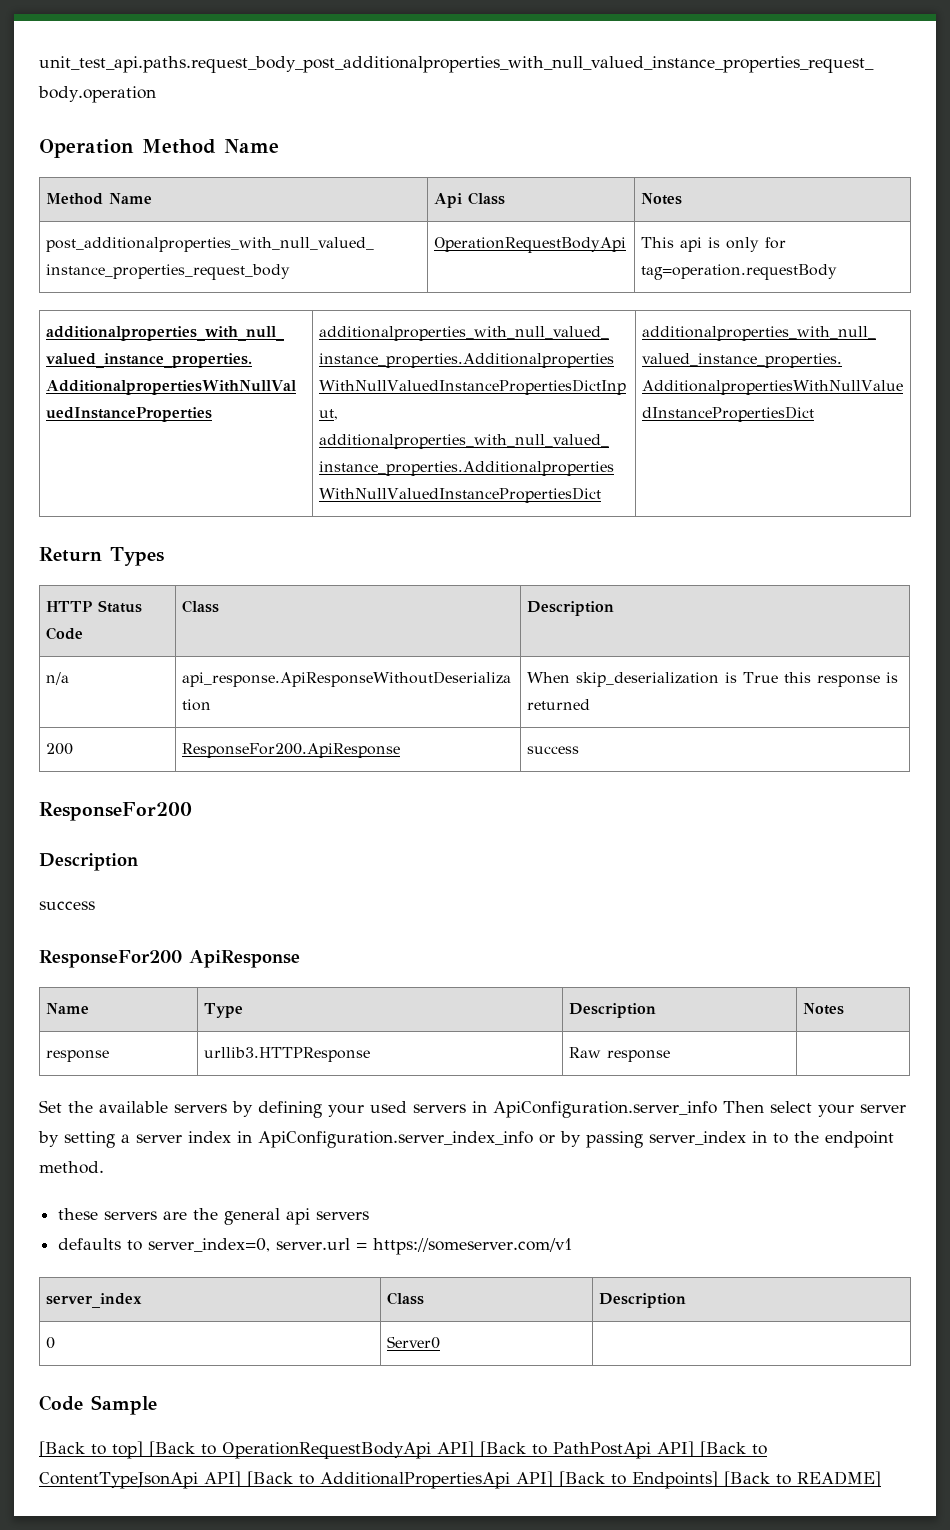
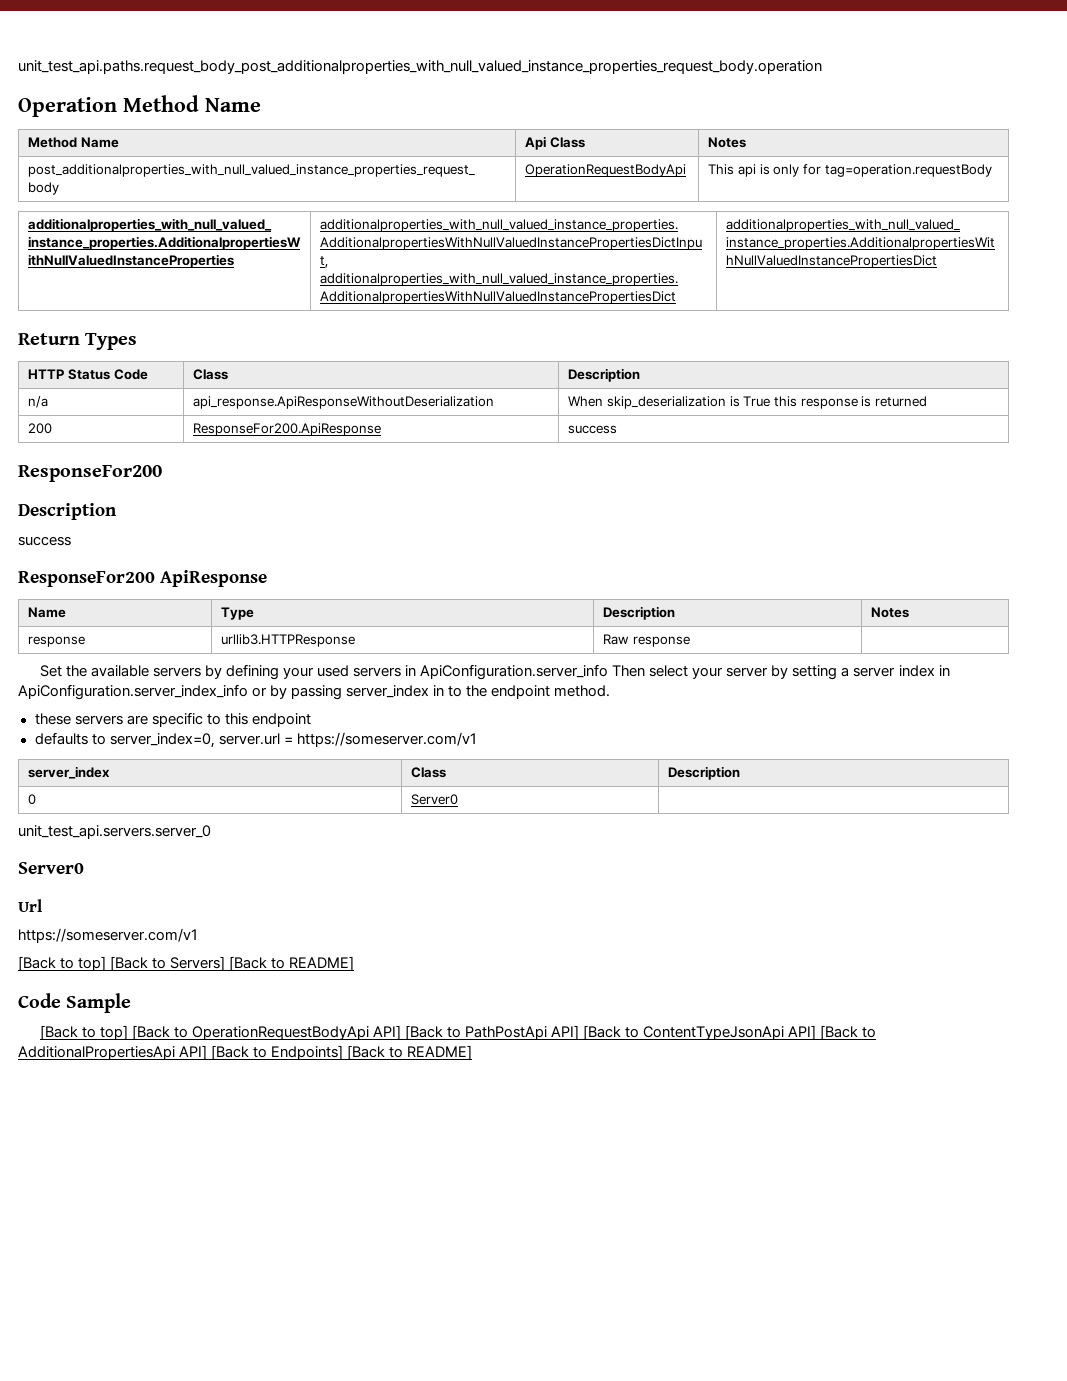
- these servers are the general api servers
+ these servers are specific to this endpoint
+ unit_test_api.servers.server_0
+ Server0
+ Url
+ https://someserver.com/v1
+ [Back to top] [Back to Servers] [Back to README]

